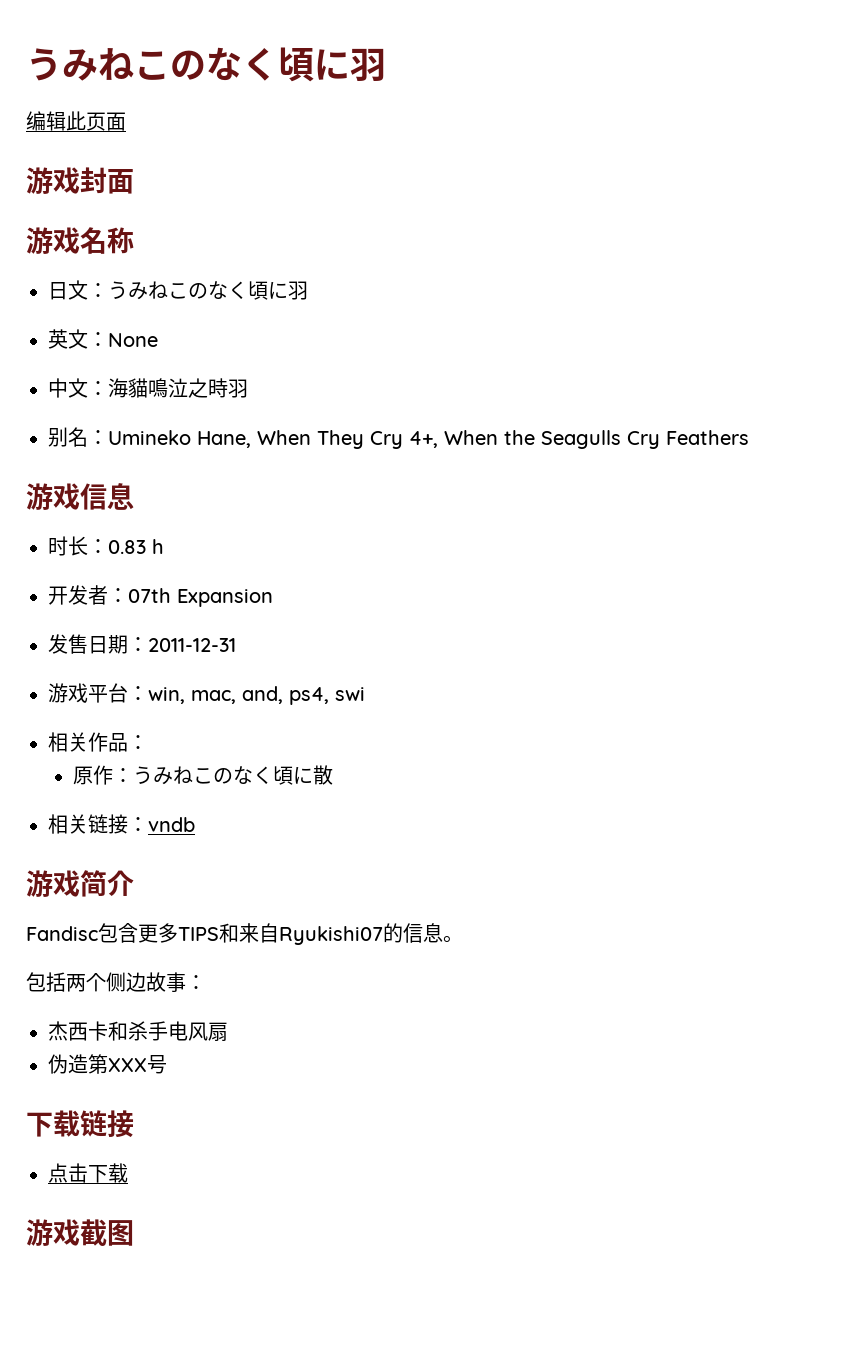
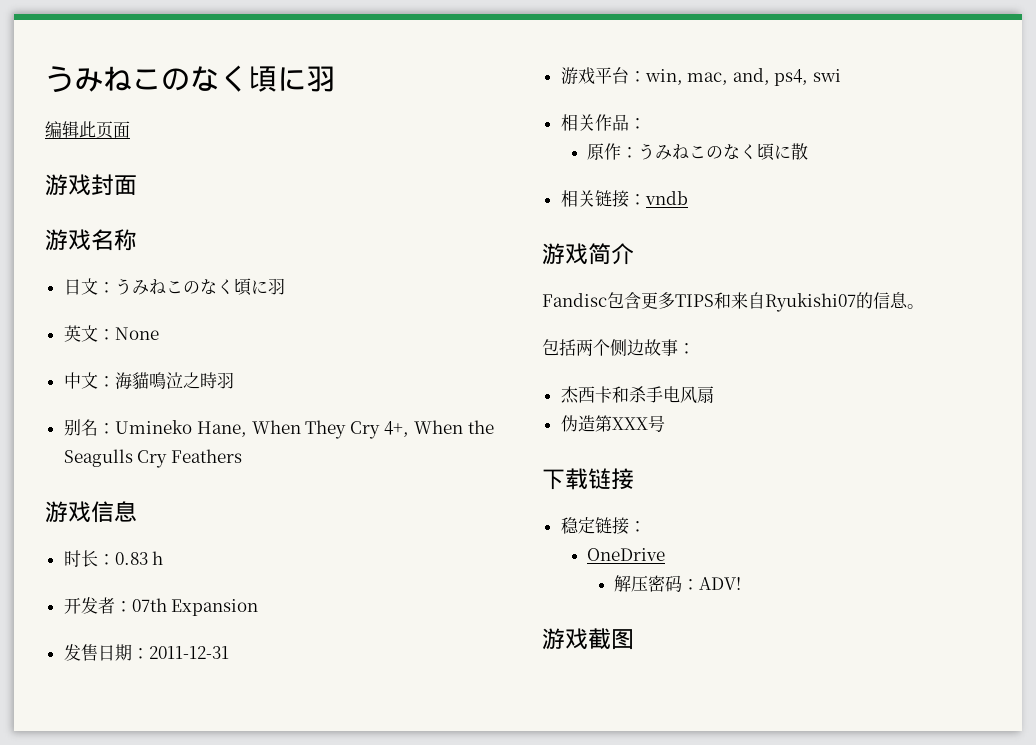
- 点击下载
+ 稳定链接：
+ OneDrive
+ 解压密码：ADV!

